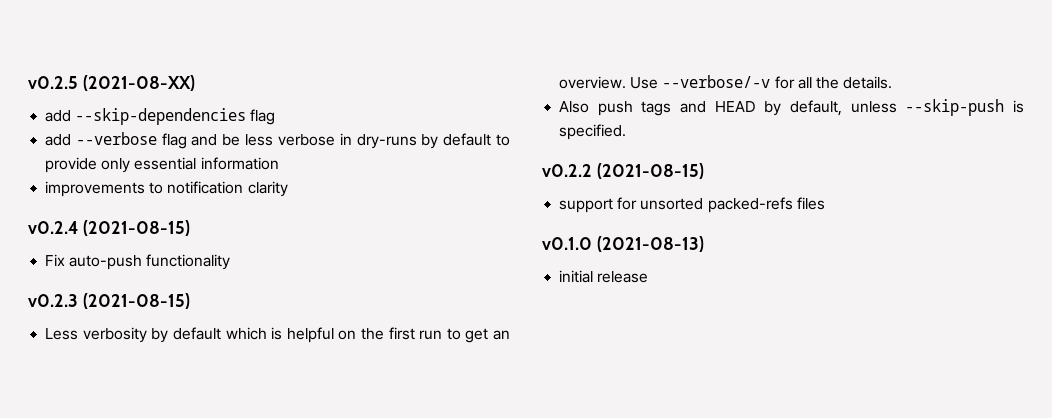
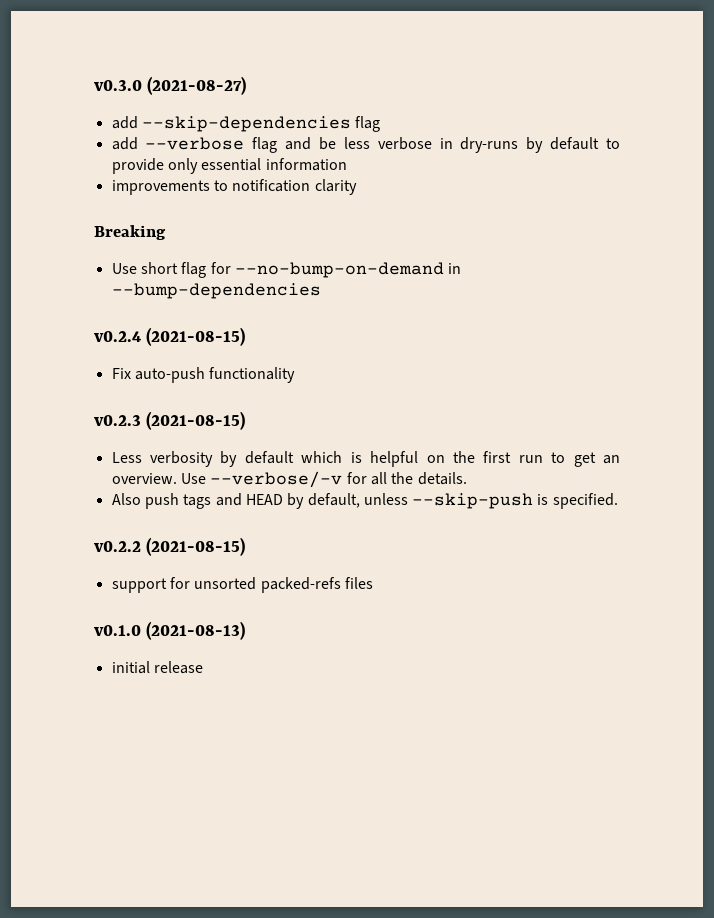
- v0.2.5 (2021-08-XX)
+ v0.3.0 (2021-08-27)
+ Breaking
+ Use short flag for --no-bump-on-demand in --bump-dependencies

